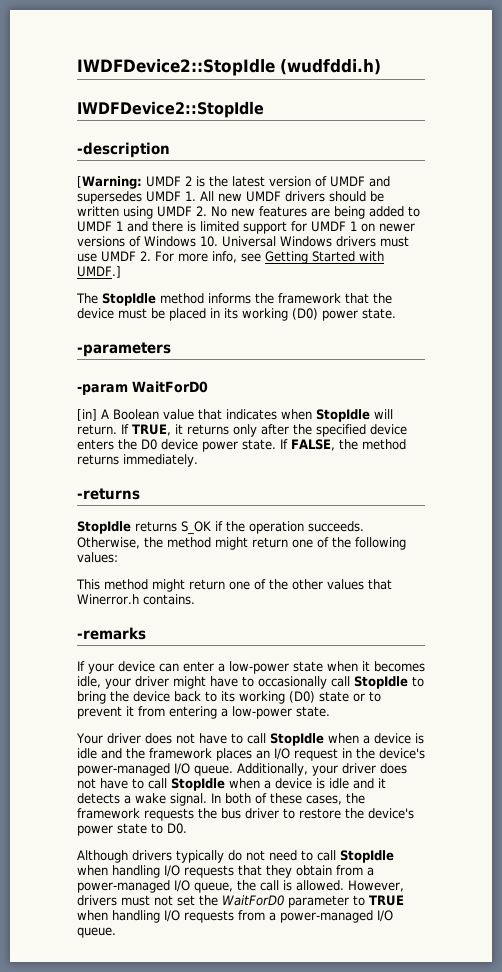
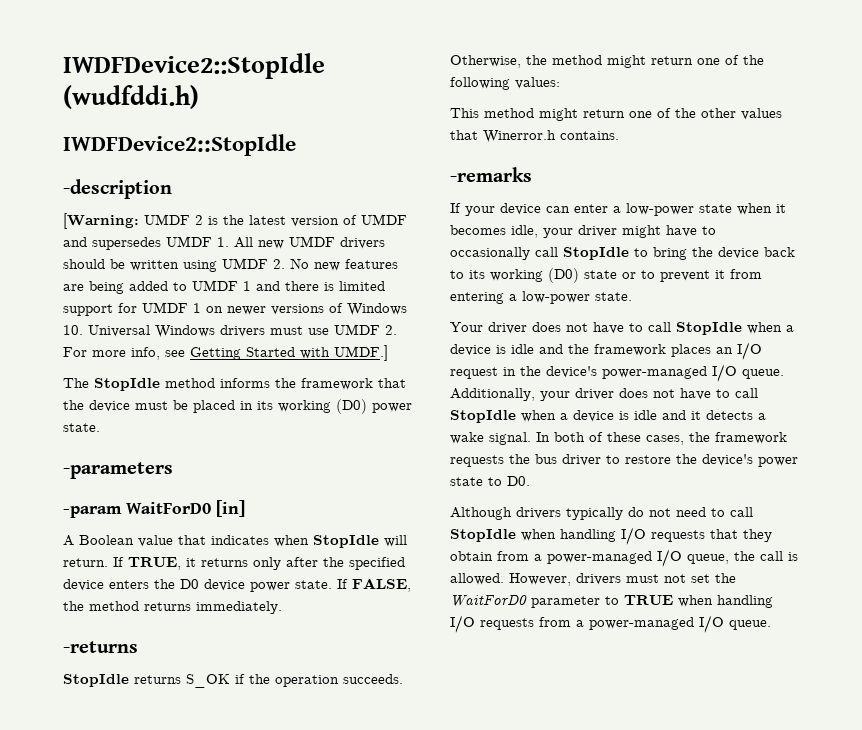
- -param WaitForD0
- [in] A Boolean value that indicates when StopIdle will return.
+ -param WaitForD0 [in]
+ A Boolean value that indicates when StopIdle will return.

